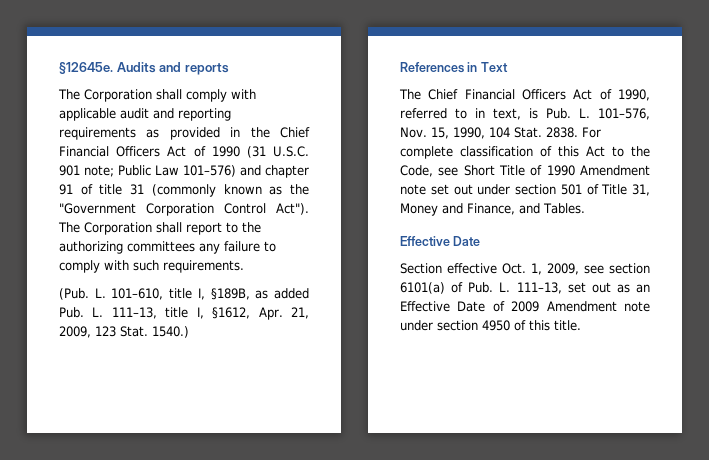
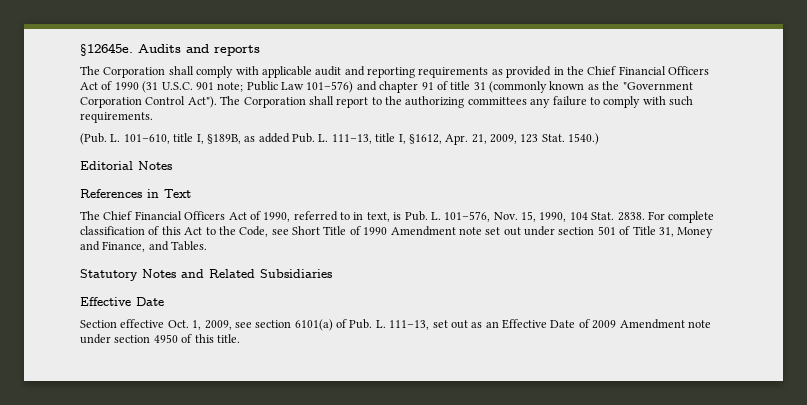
+ Editorial Notes
+ Statutory Notes and Related Subsidiaries

